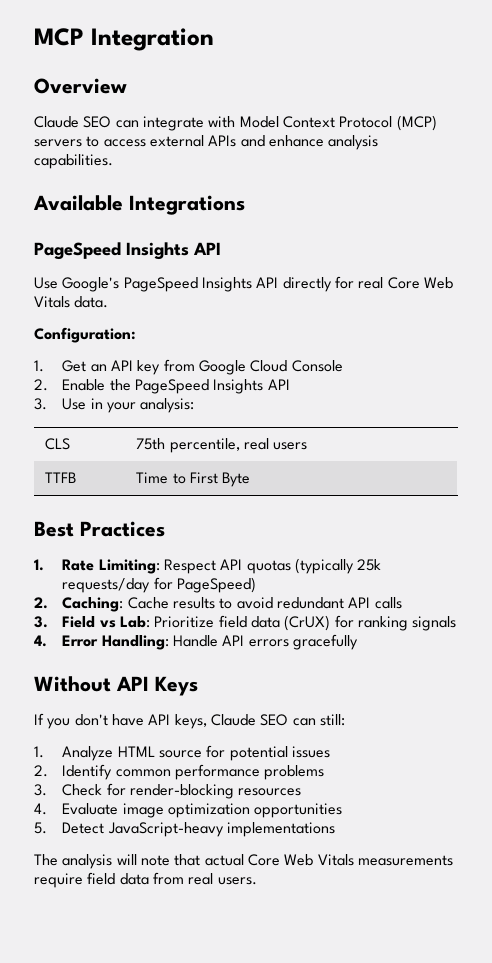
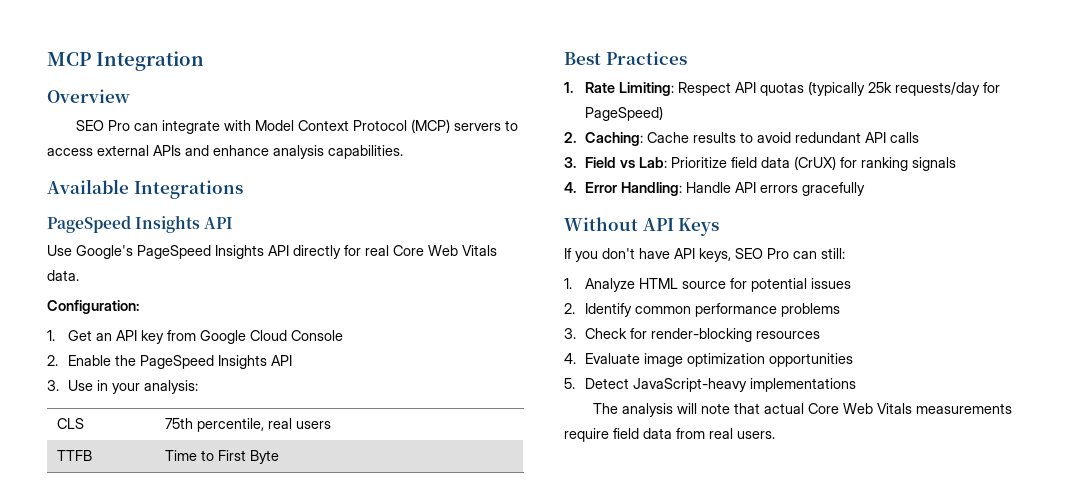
- Claude SEO can integrate with Model Context Protocol (MCP) servers to access external APIs and enhance analysis capabilities.
+ SEO Pro can integrate with Model Context Protocol (MCP) servers to access external APIs and enhance analysis capabilities.
- If you don't have API keys, Claude SEO can still:
+ If you don't have API keys, SEO Pro can still:

